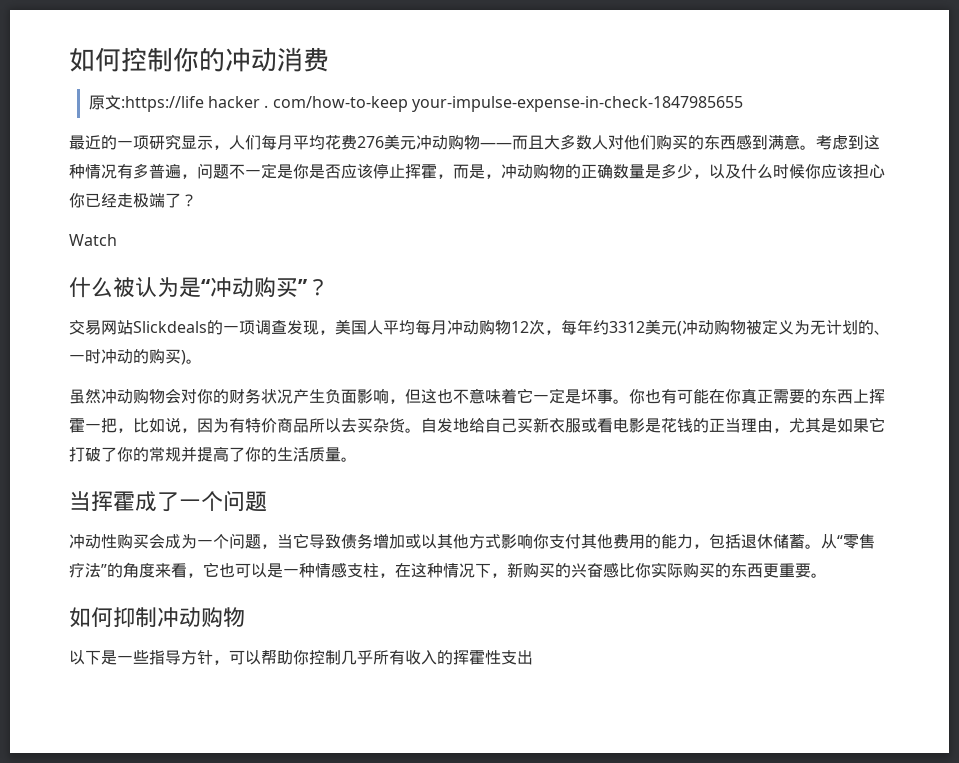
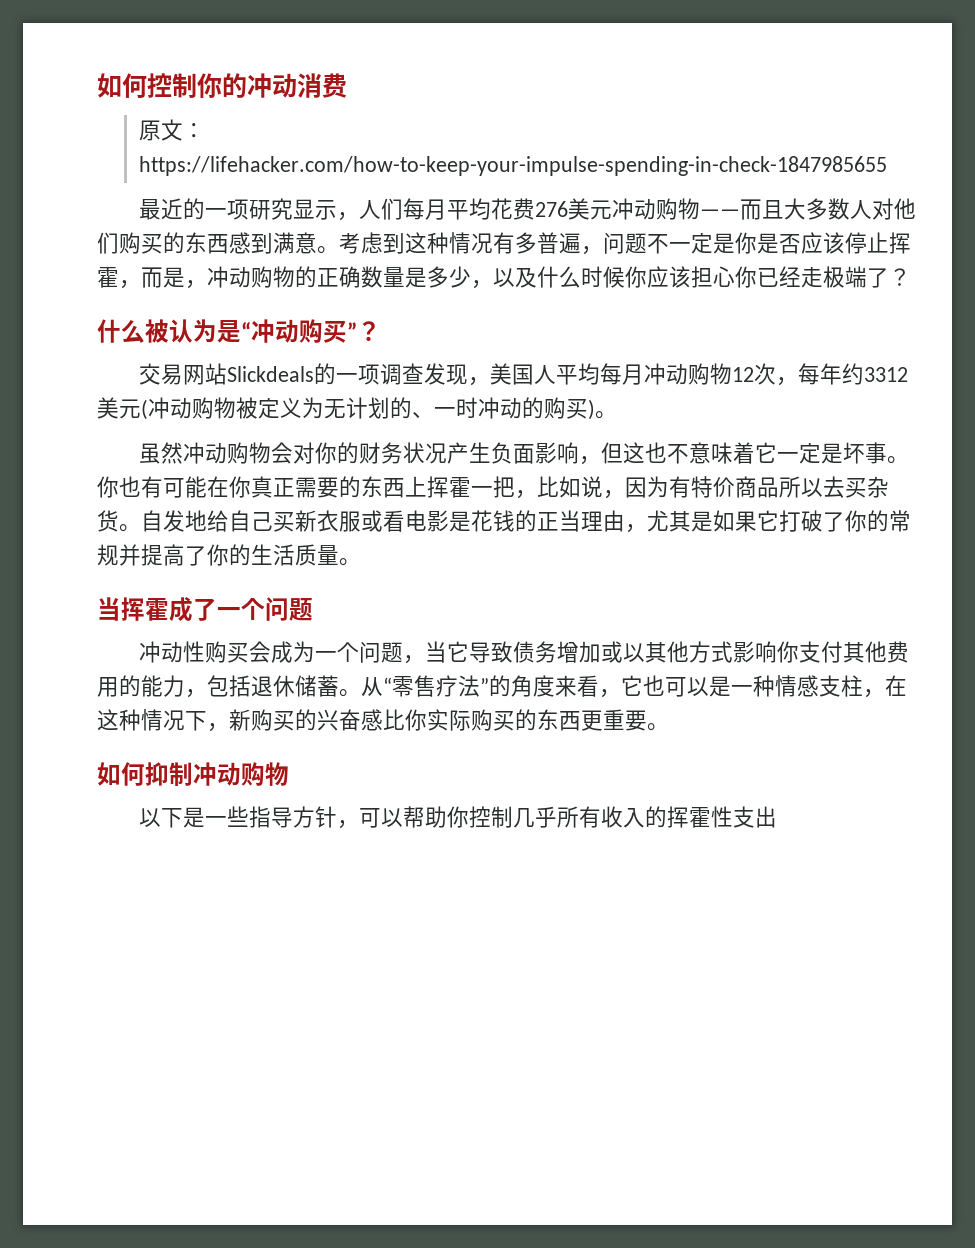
- 原文:https://life hacker . com/how-to-keep your-impulse-expense-in-check-1847985655
+ 原文：https://lifehacker.com/how-to-keep-your-impulse-spending-in-check-1847985655
- Watch

